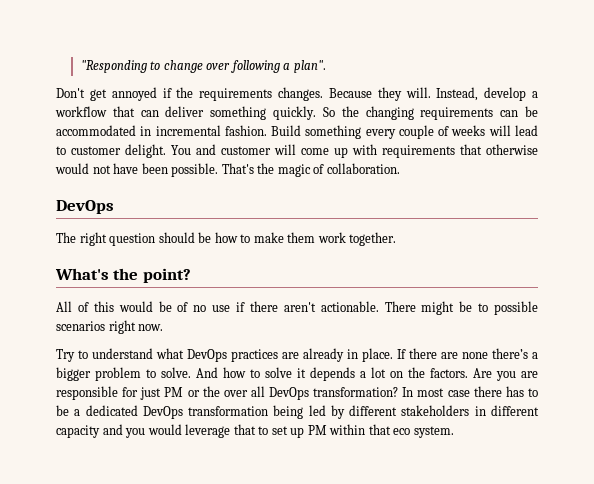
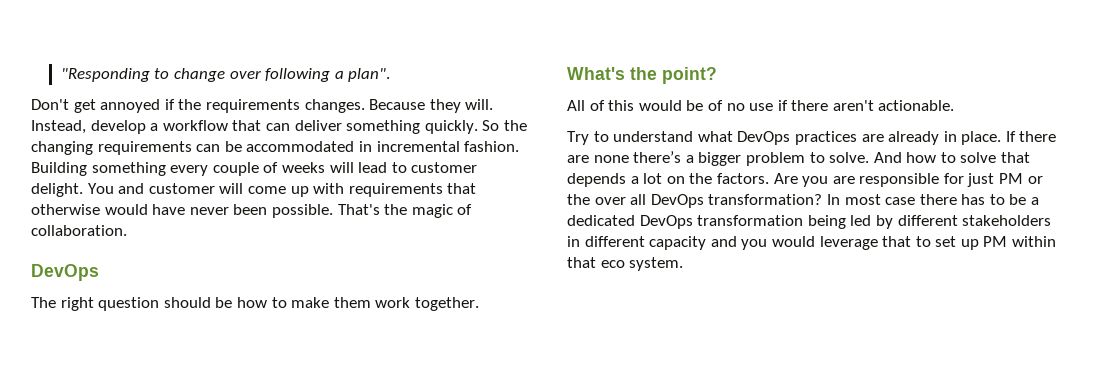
- Build something every couple of weeks will lead to customer delight.
+ Building something every couple of weeks will lead to customer delight.
- You and customer will come up with requirements that otherwise would not have been possible.
+ You and customer will come up with requirements that otherwise would have never been possible.
- There might be to possible scenarios right now.
- And how to solve it depends a lot on the factors.
+ And how to solve that depends a lot on the factors.

